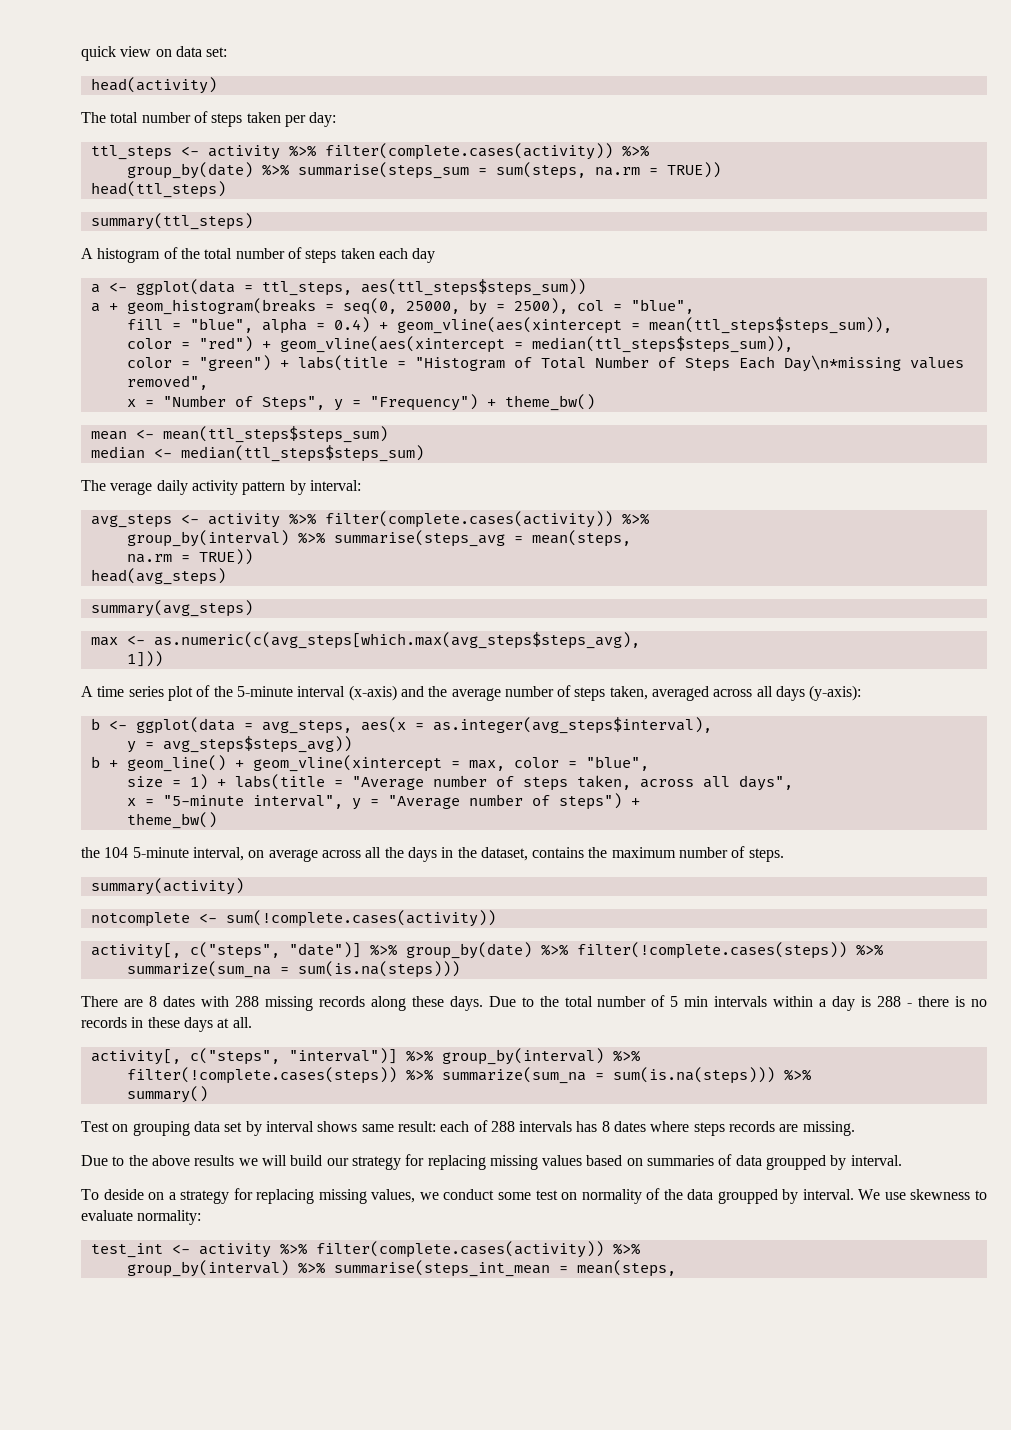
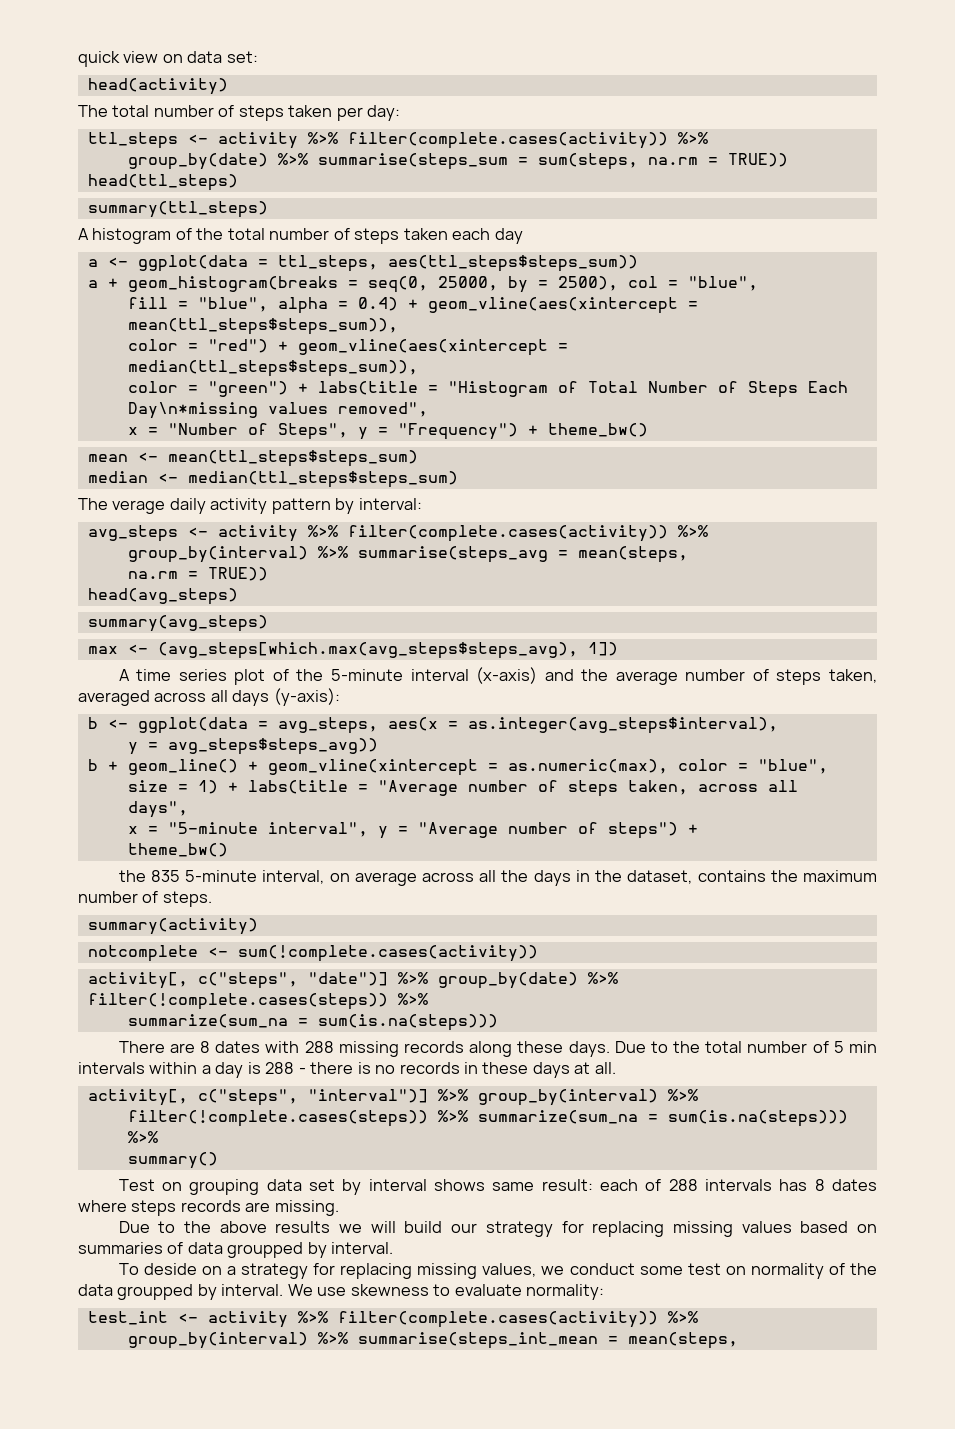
- max <- as.numeric(c(avg_steps[which.max(avg_steps$steps_avg),
- 1]))
+ max <- (avg_steps[which.max(avg_steps$steps_avg), 1])
- b + geom_line() + geom_vline(xintercept = max, color = "blue",
+ b + geom_line() + geom_vline(xintercept = as.numeric(max), color = "blue",
- the 104 5-minute interval, on average across all the days in the dataset, contains the maximum number of steps.
+ the 835 5-minute interval, on average across all the days in the dataset, contains the maximum number of steps.

